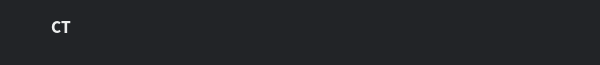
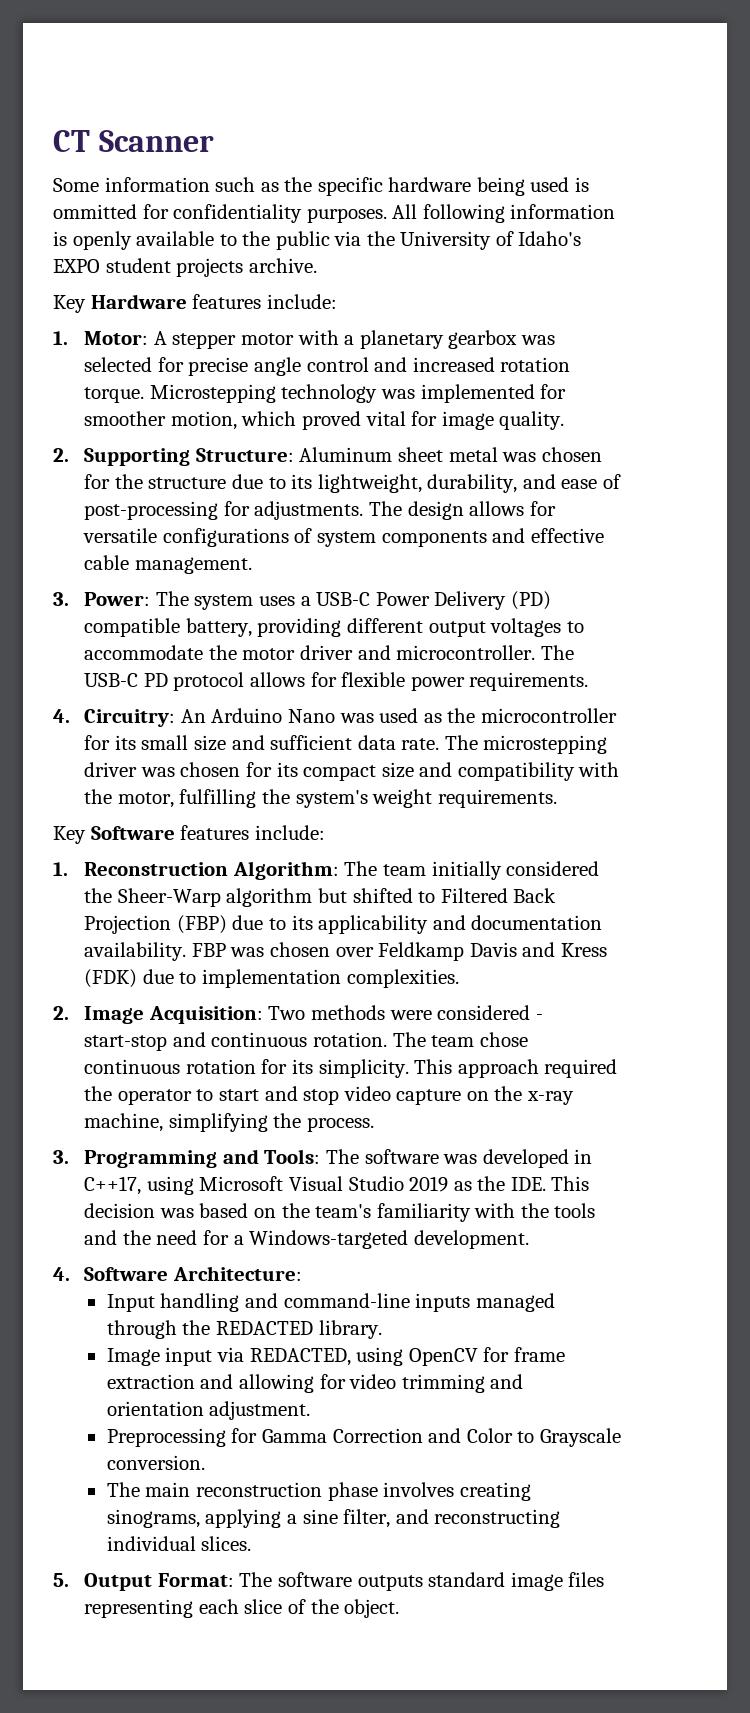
- CT
+ CT Scanner
+ Some information such as the specific hardware being used is ommitted for confidentiality purposes. All following information is openly available to the public via the University of Idaho's EXPO student projects archive.
+ Key Hardware features include:
+ 1. Motor: A stepper motor with a planetary gearbox was selected for precise angle control and increased rotation torque. Microstepping technology was implemented for smoother motion, which proved vital for image quality.
+ 2. Supporting Structure: Aluminum sheet metal was chosen for the structure due to its lightweight, durability, and ease of post-processing for adjustments. The design allows for versatile configurations of system components and effective cable management.
+ 3. Power: The system uses a USB-C Power Delivery (PD) compatible battery, providing different output voltages to accommodate the motor driver and microcontroller. The USB-C PD protocol allows for flexible power requirements.
+ 4. Circuitry: An Arduino Nano was used as the microcontroller for its small size and sufficient data rate. The microstepping driver was chosen for its compact size and compatibility with the motor, fulfilling the system's weight requirements.
+ Key Software features include:
+ 1. Reconstruction Algorithm: The team initially considered the Sheer-Warp algorithm but shifted to Filtered Back Projection (FBP) due to its applicability and documentation availability. FBP was chosen over Feldkamp Davis and Kress (FDK) due to implementation complexities.
+ 2. Image Acquisition: Two methods were considered - start-stop and continuous rotation. The team chose continuous rotation for its simplicity. This approach required the operator to start and stop video capture on the x-ray machine, simplifying the process.
+ 3. Programming and Tools: The software was developed in C++17, using Microsoft Visual Studio 2019 as the IDE. This decision was based on the team's familiarity with the tools and the need for a Windows-targeted development.
+ 4. Software Architecture:
+ Input handling and command-line inputs managed through the REDACTED library.
+ Image input via REDACTED, using OpenCV for frame extraction and allowing for video trimming and orientation adjustment.
+ Preprocessing for Gamma Correction and Color to Grayscale conversion.
+ The main reconstruction phase involves creating sinograms, applying a sine filter, and reconstructing individual slices.
+ 5. Output Format: The software outputs standard image files representing each slice of the object.

